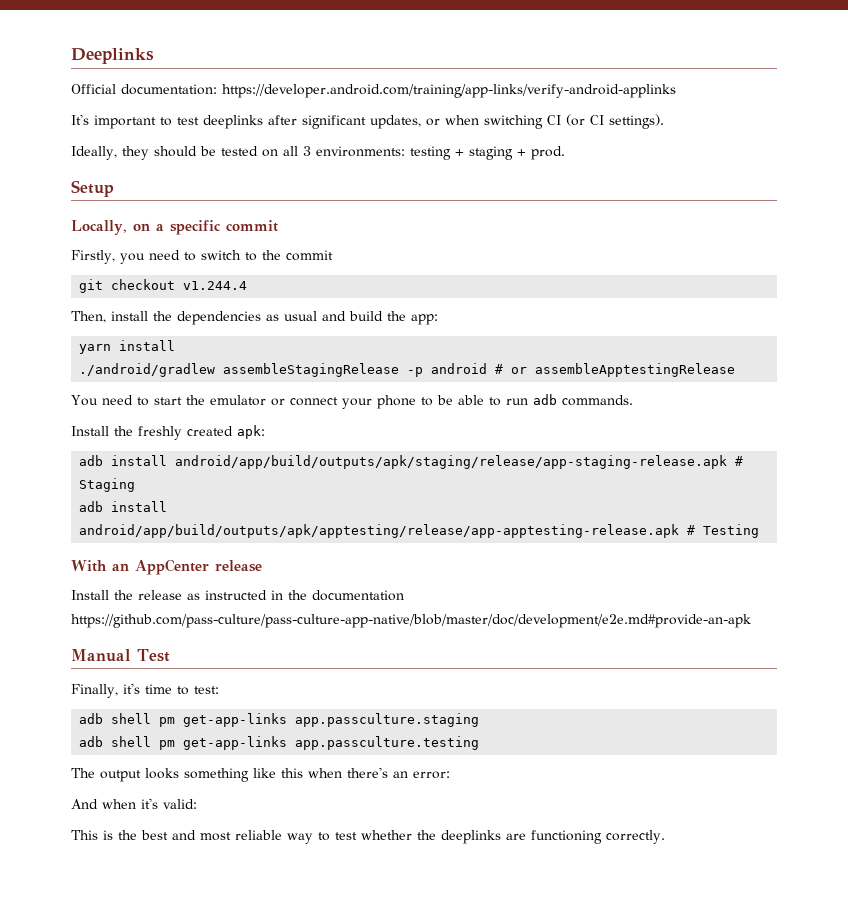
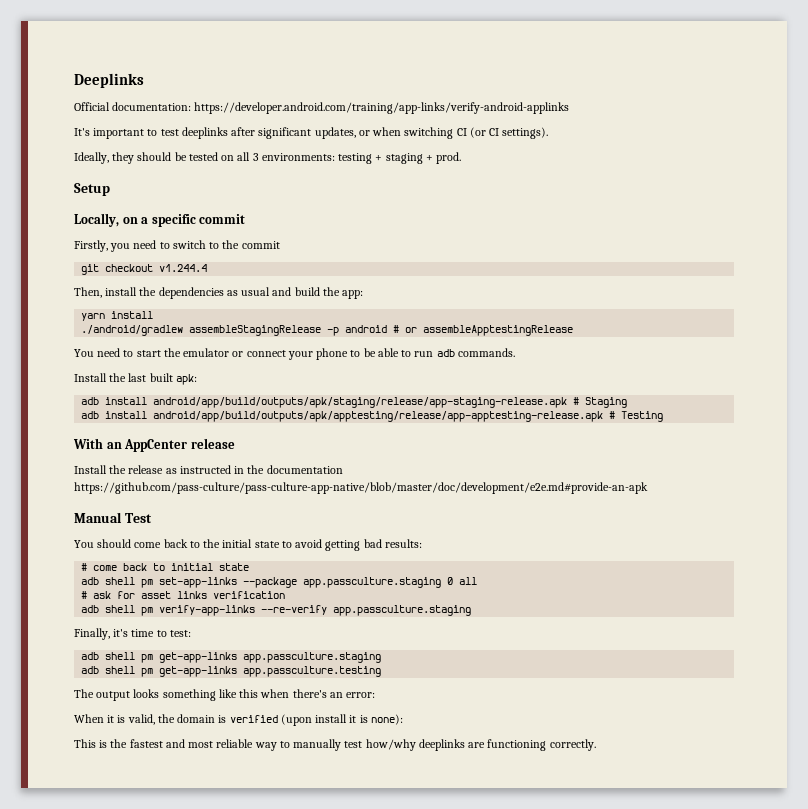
- Install the freshly created apk:
+ Install the last built apk:
+ You should come back to the initial state to avoid getting bad results:
+ # come back to initial state
+ adb shell pm set-app-links --package app.passculture.staging 0 all
+ # ask for asset links verification
+ adb shell pm verify-app-links --re-verify app.passculture.staging
- And when it's valid:
+ When it is valid, the domain is verified (upon install it is none):
- This is the best and most reliable way to test whether the deeplinks are functioning correctly.
+ This is the fastest and most reliable way to manually test how/why deeplinks are functioning correctly.

